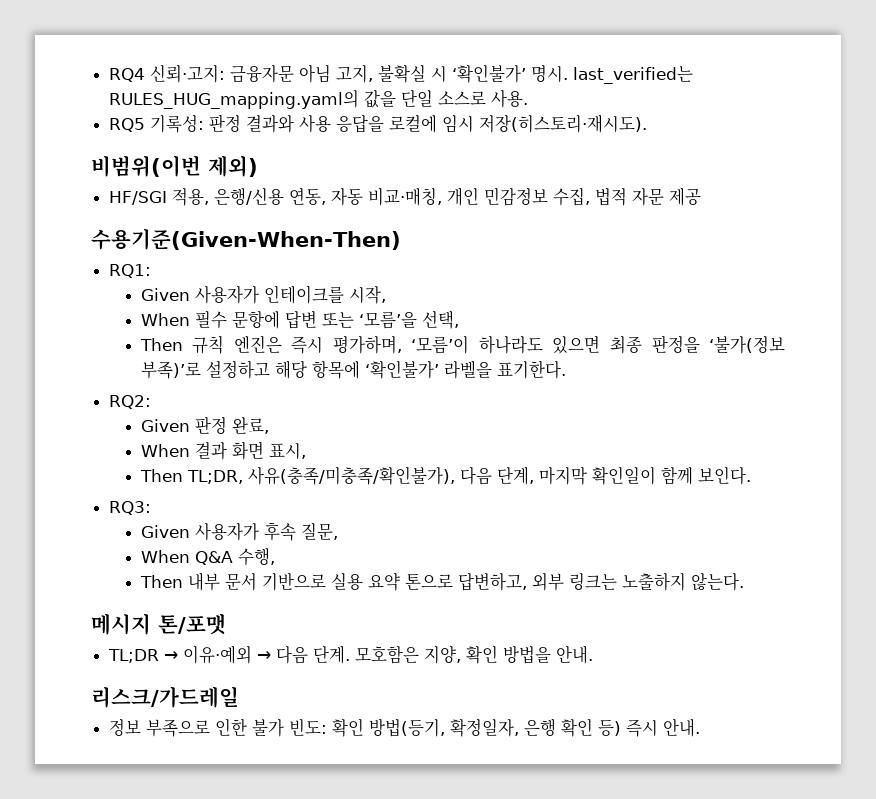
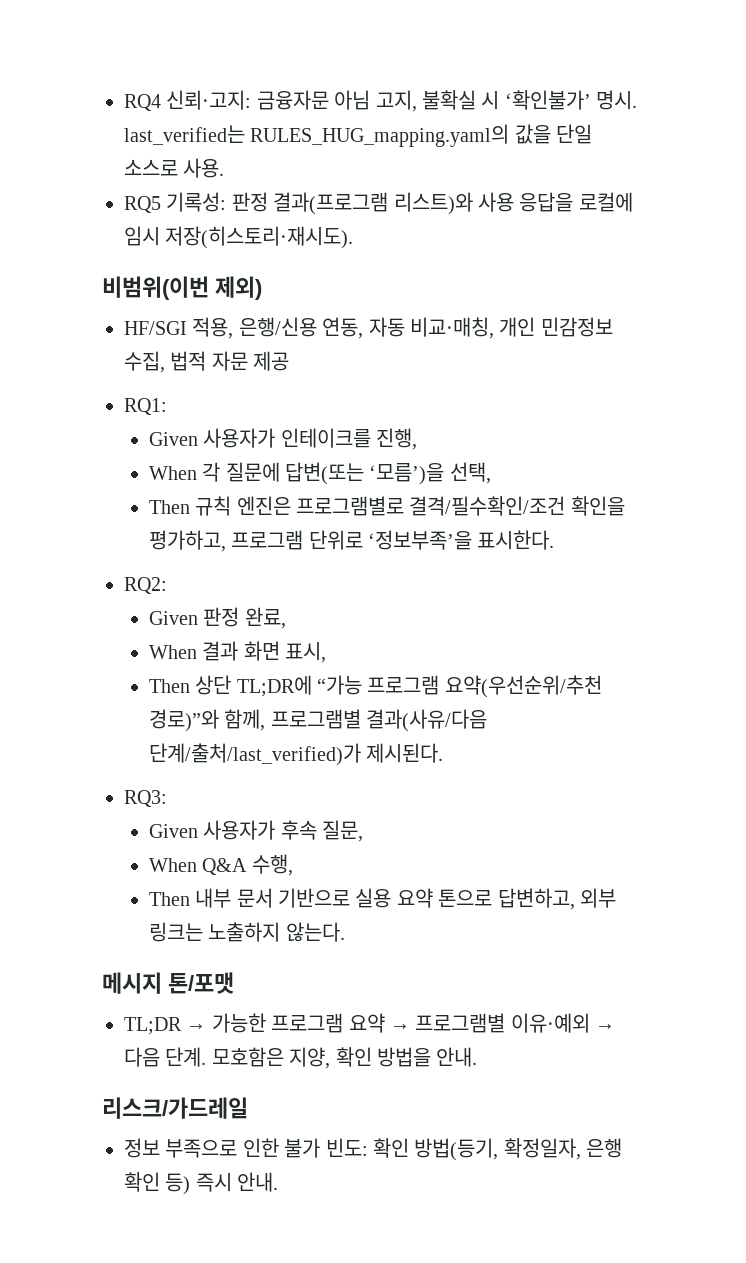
- RQ5 기록성: 판정 결과와 사용 응답을 로컬에 임시 저장(히스토리·재시도).
+ RQ5 기록성: 판정 결과(프로그램 리스트)와 사용 응답을 로컬에 임시 저장(히스토리·재시도).
- 수용기준(Given-When-Then)
- Given 사용자가 인테이크를 시작,
- When 필수 문항에 답변 또는 ‘모름’을 선택,
+ Given 사용자가 인테이크를 진행,
+ When 각 질문에 답변(또는 ‘모름’)을 선택,
- Then 규칙 엔진은 즉시 평가하며, ‘모름’이 하나라도 있으면 최종 판정을 ‘불가(정보 부족)’로 설정하고 해당 항목에 ‘확인불가’ 라벨을 표기한다.
+ Then 규칙 엔진은 프로그램별로 결격/필수확인/조건 확인을 평가하고, 프로그램 단위로 ‘정보부족’을 표시한다.
- Then TL;DR, 사유(충족/미충족/확인불가), 다음 단계, 마지막 확인일이 함께 보인다.
+ Then 상단 TL;DR에 “가능 프로그램 요약(우선순위/추천 경로)”와 함께, 프로그램별 결과(사유/다음 단계/출처/last_verified)가 제시된다.
- TL;DR → 이유·예외 → 다음 단계.
+ TL;DR → 가능한 프로그램 요약 → 프로그램별 이유·예외 → 다음 단계.

